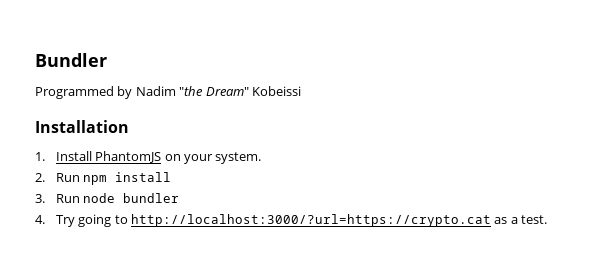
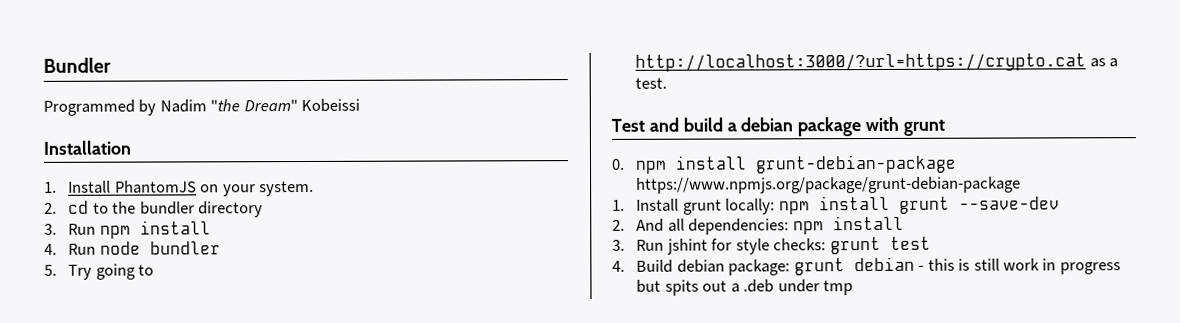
- 2. Run npm install
+ 2. cd to the bundler directory
+ 3. Run npm install
- 3. Run node bundler
+ 4. Run node bundler
- 4. Try going to http://localhost:3000/?url=https://crypto.cat as a test.
+ 5. Try going to http://localhost:3000/?url=https://crypto.cat as a test.
+ Test and build a debian package with grunt
+ 0. npm install grunt-debian-package https://www.npmjs.org/package/grunt-debian-package
+ 1. Install grunt locally: npm install grunt --save-dev
+ 2. And all dependencies: npm install
+ 3. Run jshint for style checks: grunt test
+ 4. Build debian package: grunt debian - this is still work in progress but spits out a .deb under tmp

